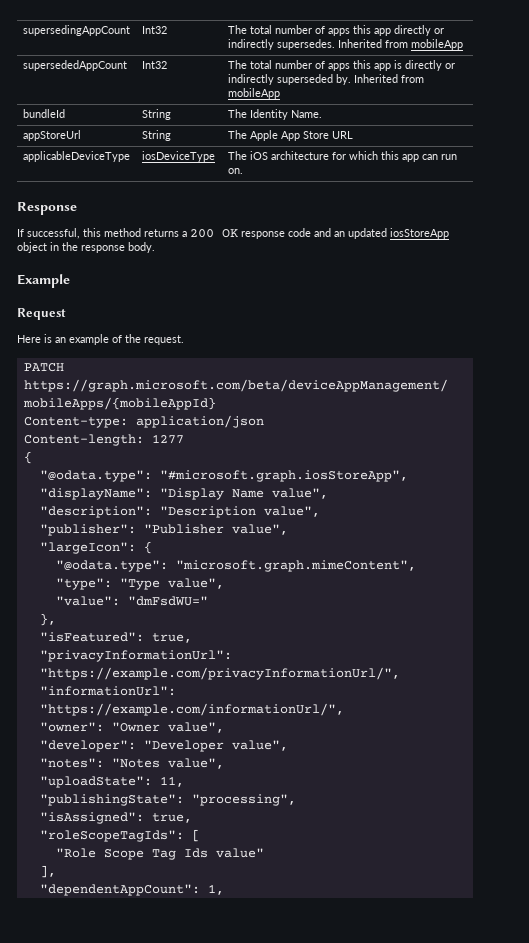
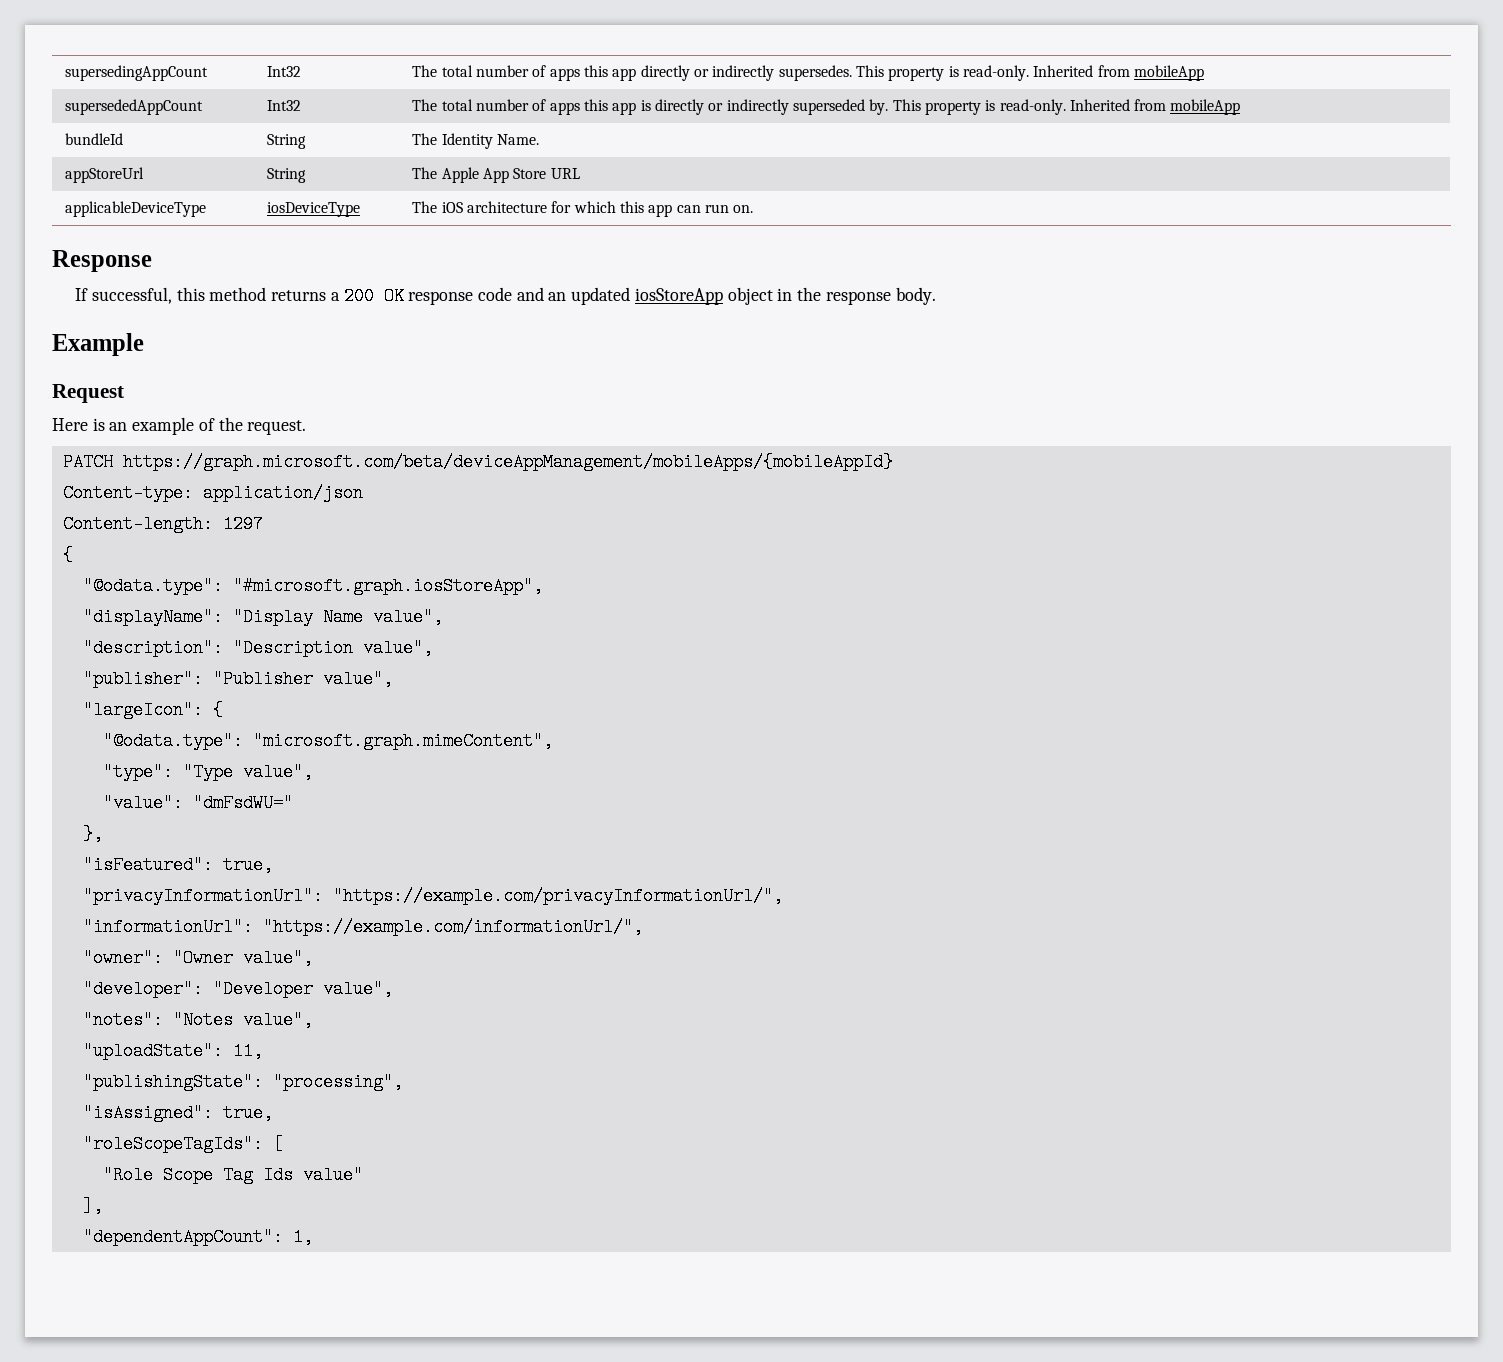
- supersedingAppCount | Int32 | The total number of apps this app directly or indirectly supersedes. Inherited from mobileApp
+ supersedingAppCount | Int32 | The total number of apps this app directly or indirectly supersedes. This property is read-only. Inherited from mobileApp
- supersededAppCount | Int32 | The total number of apps this app is directly or indirectly superseded by. Inherited from mobileApp
+ supersededAppCount | Int32 | The total number of apps this app is directly or indirectly superseded by. This property is read-only. Inherited from mobileApp
- Content-length: 1277
+ Content-length: 1297

